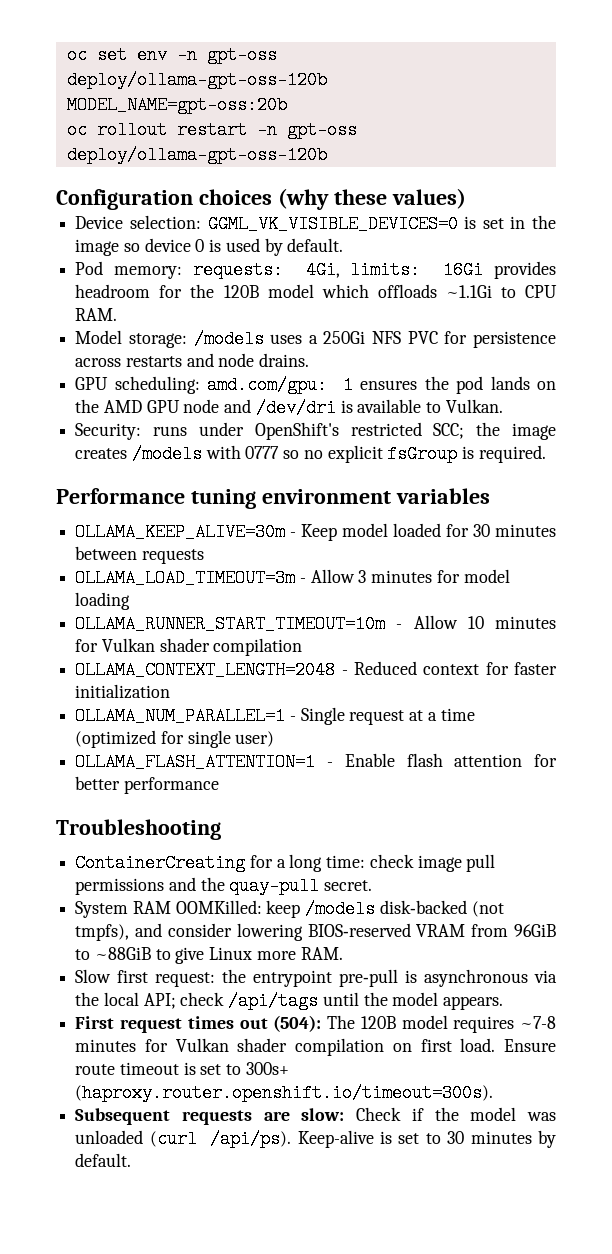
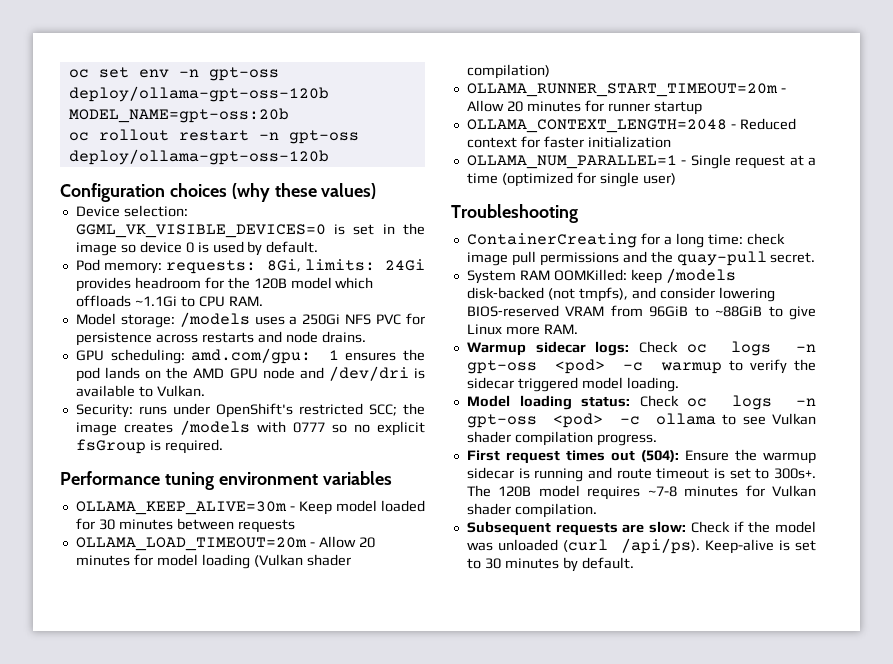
- Pod memory: requests: 4Gi, limits: 16Gi provides headroom for the 120B model which offloads ~1.1Gi to CPU RAM.
+ Pod memory: requests: 8Gi, limits: 24Gi provides headroom for the 120B model which offloads ~1.1Gi to CPU RAM.
- OLLAMA_LOAD_TIMEOUT=3m - Allow 3 minutes for model loading
- OLLAMA_RUNNER_START_TIMEOUT=10m - Allow 10 minutes for Vulkan shader compilation
+ OLLAMA_LOAD_TIMEOUT=20m - Allow 20 minutes for model loading (Vulkan shader compilation)
+ OLLAMA_RUNNER_START_TIMEOUT=20m - Allow 20 minutes for runner startup
- OLLAMA_FLASH_ATTENTION=1 - Enable flash attention for better performance
- Slow first request: the entrypoint pre‑pull is asynchronous via the local API; check /api/tags until the model appears.
+ Warmup sidecar logs: Check oc logs -n gpt-oss <pod> -c warmup to verify the sidecar triggered model loading.
+ Model loading status: Check oc logs -n gpt-oss <pod> -c ollama to see Vulkan shader compilation progress.
- First request times out (504): The 120B model requires ~7-8 minutes for Vulkan shader compilation on first load. Ensure route timeout is set to 300s+ (haproxy.router.openshift.io/timeout=300s).
+ First request times out (504): Ensure the warmup sidecar is running and route timeout is set to 300s+. The 120B model requires ~7-8 minutes for Vulkan shader compilation.

